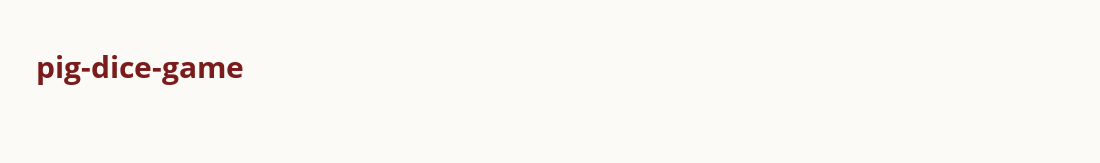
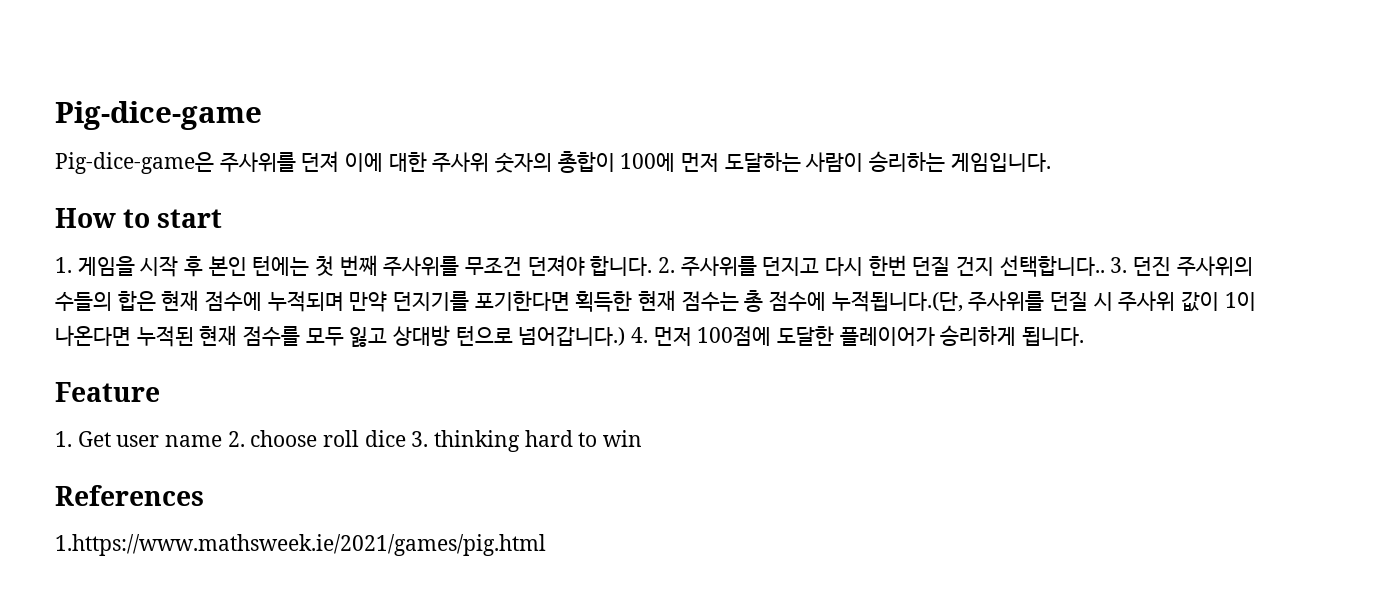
- pig-dice-game
+ Pig-dice-game
+ Pig-dice-game은 주사위를 던져 이에 대한 주사위 숫자의 총합이 100에 먼저 도달하는 사람이 승리하는 게임입니다.
+ How to start
+ 1. 게임을 시작 후 본인 턴에는 첫 번째 주사위를 무조건 던져야 합니다. 2. 주사위를 던지고 다시 한번 던질 건지 선택합니다.. 3. 던진 주사위의 수들의 합은 현재 점수에 누적되며 만약 던지기를 포기한다면 획득한 현재 점수는 총 점수에 누적됩니다.(단, 주사위를 던질 시 주사위 값이 1이 나온다면 누적된 현재 점수를 모두 잃고 상대방 턴으로 넘어갑니다.) 4. 먼저 100점에 도달한 플레이어가 승리하게 됩니다.
+ Feature
+ 1. Get user name 2. choose roll dice 3. thinking hard to win
+ References
+ 1.https://www.mathsweek.ie/2021/games/pig.html

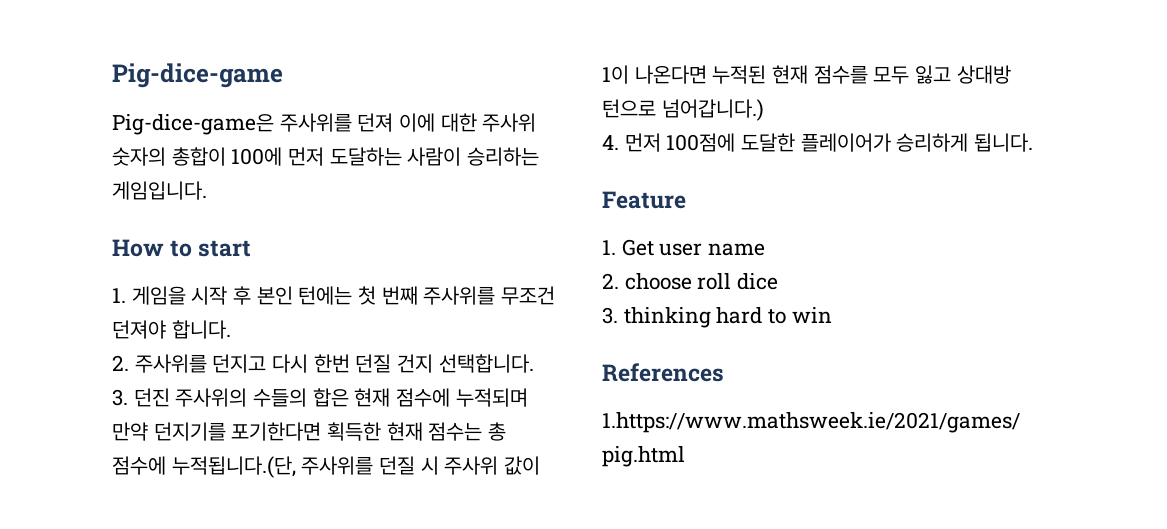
- 1. 게임을 시작 후 본인 턴에는 첫 번째 주사위를 무조건 던져야 합니다. 2. 주사위를 던지고 다시 한번 던질 건지 선택합니다.. 3. 던진 주사위의 수들의 합은 현재 점수에 누적되며 만약 던지기를 포기한다면 획득한 현재 점수는 총 점수에 누적됩니다.(단, 주사위를 던질 시 주사위 값이 1이 나온다면 누적된 현재 점수를 모두 잃고 상대방 턴으로 넘어갑니다.) 4. 먼저 100점에 도달한 플레이어가 승리하게 됩니다.
+ 1. 게임을 시작 후 본인 턴에는 첫 번째 주사위를 무조건 던져야 합니다.
+ 2. 주사위를 던지고 다시 한번 던질 건지 선택합니다.
+ 3. 던진 주사위의 수들의 합은 현재 점수에 누적되며 만약 던지기를 포기한다면 획득한 현재 점수는 총 점수에 누적됩니다.(단, 주사위를 던질 시 주사위 값이 1이 나온다면 누적된 현재 점수를 모두 잃고 상대방 턴으로 넘어갑니다.)
+ 4. 먼저 100점에 도달한 플레이어가 승리하게 됩니다.
- 1. Get user name 2. choose roll dice 3. thinking hard to win
+ 1. Get user name
+ 2. choose roll dice
+ 3. thinking hard to win

